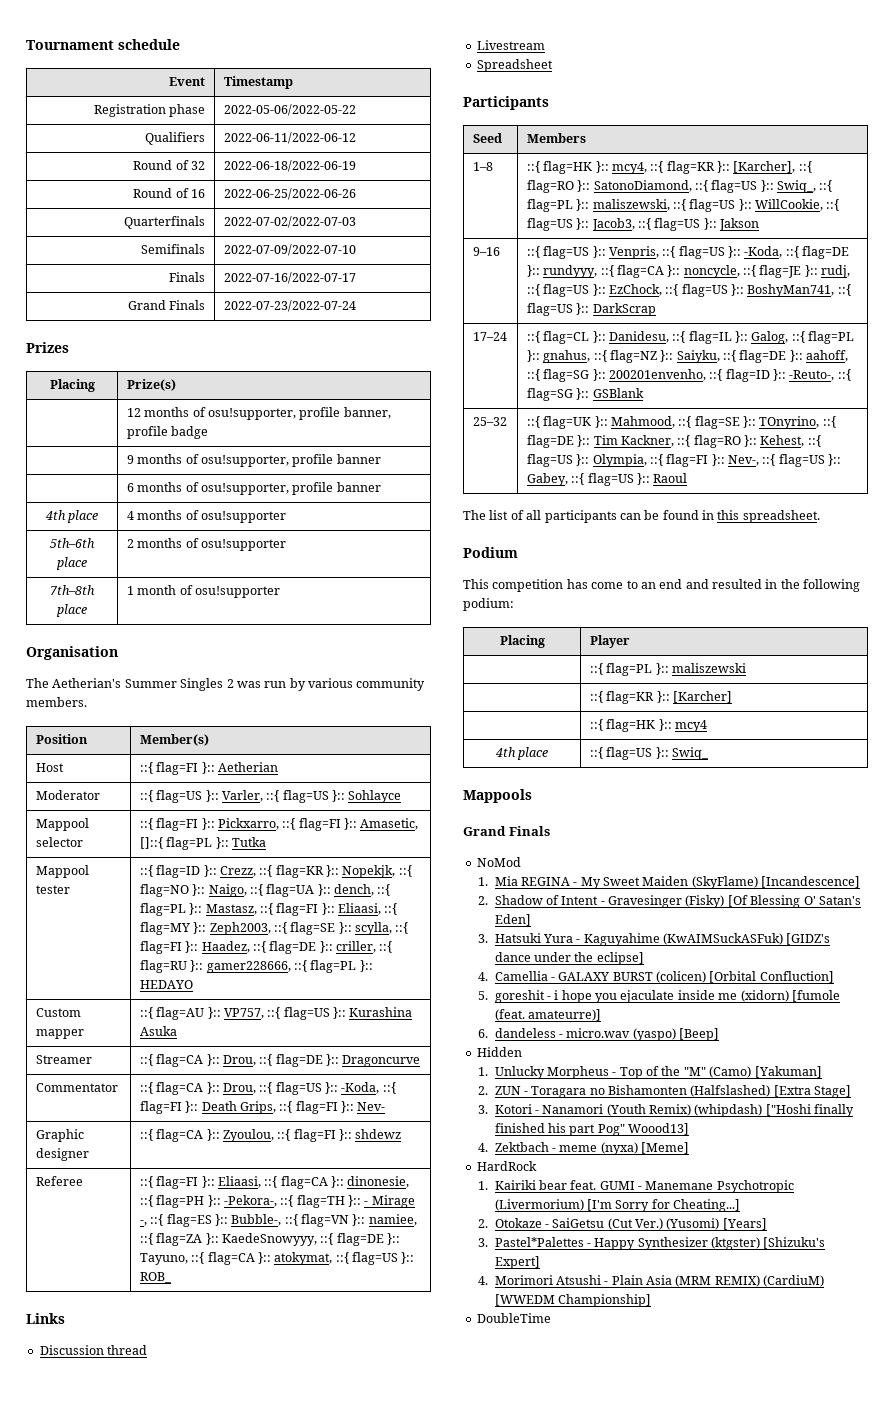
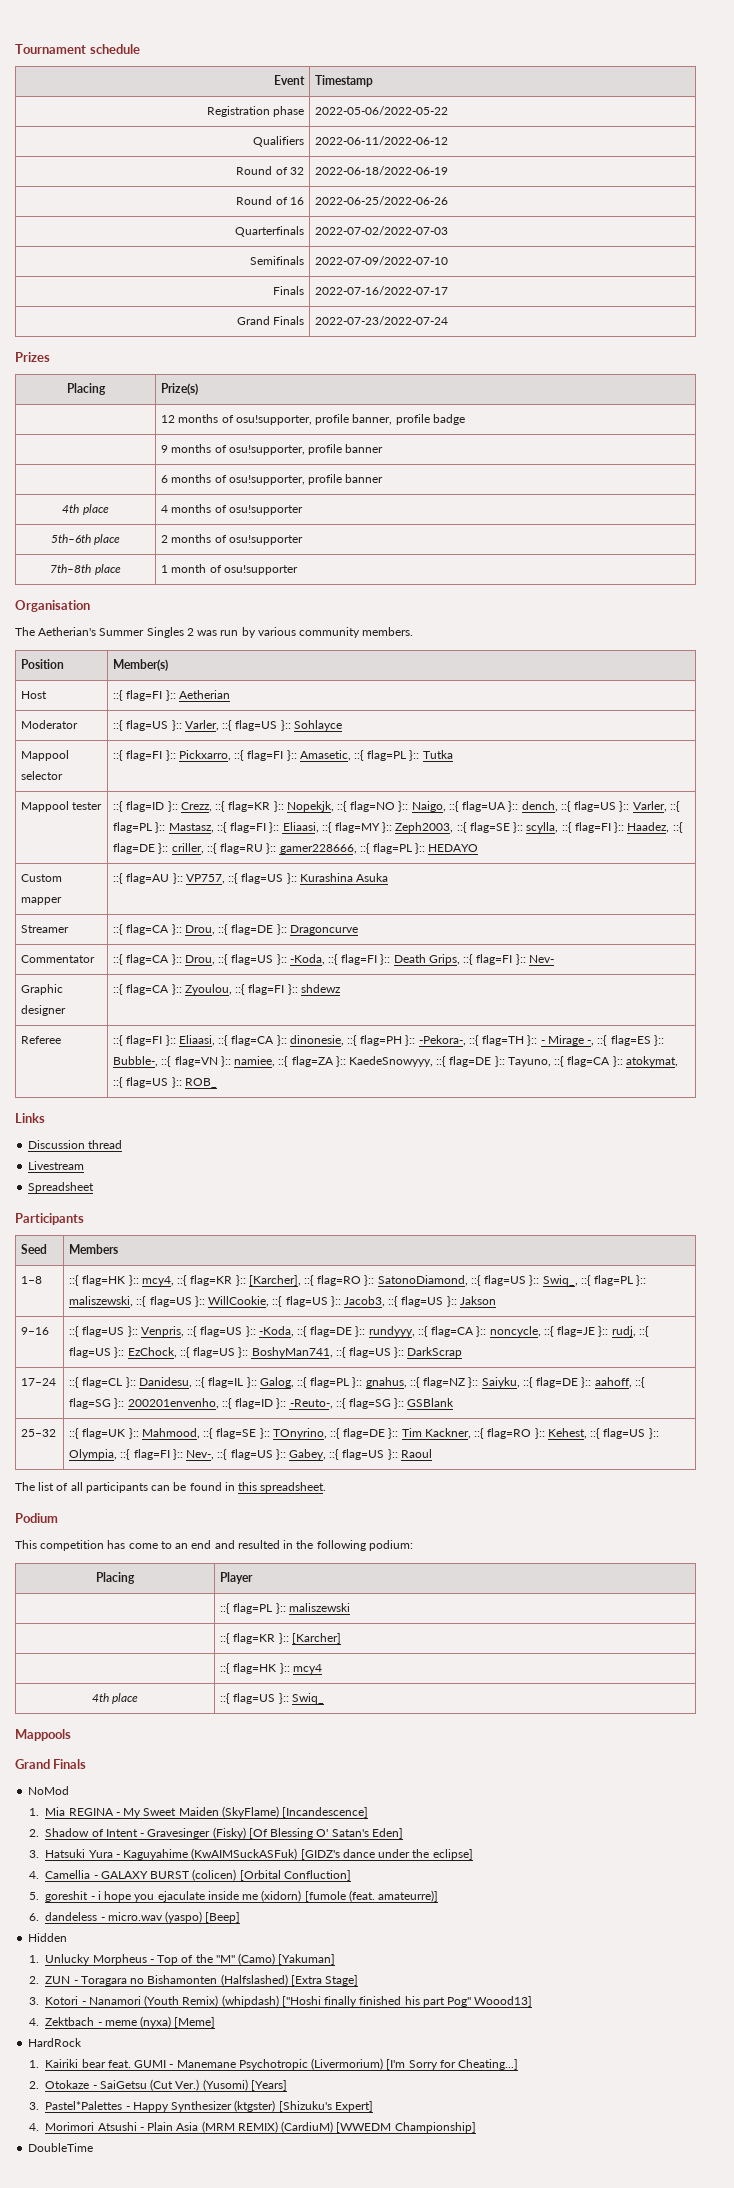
- Mappool selector | ::{ flag=FI }:: Pickxarro, ::{ flag=FI }:: Amasetic, []::{ flag=PL }:: Tutka
+ Mappool selector | ::{ flag=FI }:: Pickxarro, ::{ flag=FI }:: Amasetic, ::{ flag=PL }:: Tutka
- ::{ flag=ID }:: Crezz, ::{ flag=KR }:: Nopekjk, ::{ flag=NO }:: Naigo, ::{ flag=UA }:: dench, ::{ flag=PL }:: Mastasz, ::{ flag=FI }:: Eliaasi, ::{ flag=MY }:: Zeph2003, ::{ flag=SE }:: scylla, ::{ flag=FI }:: Haadez, ::{ flag=DE }:: criller, ::{ flag=RU }:: gamer228666, ::{ flag=PL }:: HEDAYO
+ ::{ flag=ID }:: Crezz, ::{ flag=KR }:: Nopekjk, ::{ flag=NO }:: Naigo, ::{ flag=UA }:: dench, ::{ flag=US }:: Varler, ::{ flag=PL }:: Mastasz, ::{ flag=FI }:: Eliaasi, ::{ flag=MY }:: Zeph2003, ::{ flag=SE }:: scylla, ::{ flag=FI }:: Haadez, ::{ flag=DE }:: criller, ::{ flag=RU }:: gamer228666, ::{ flag=PL }:: HEDAYO

